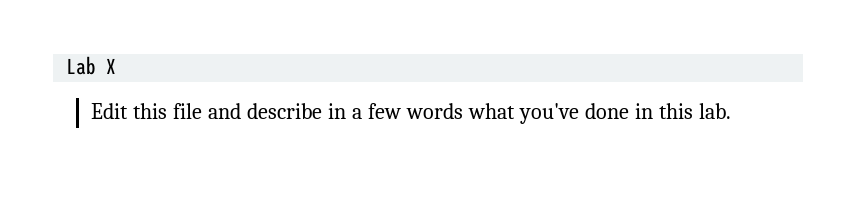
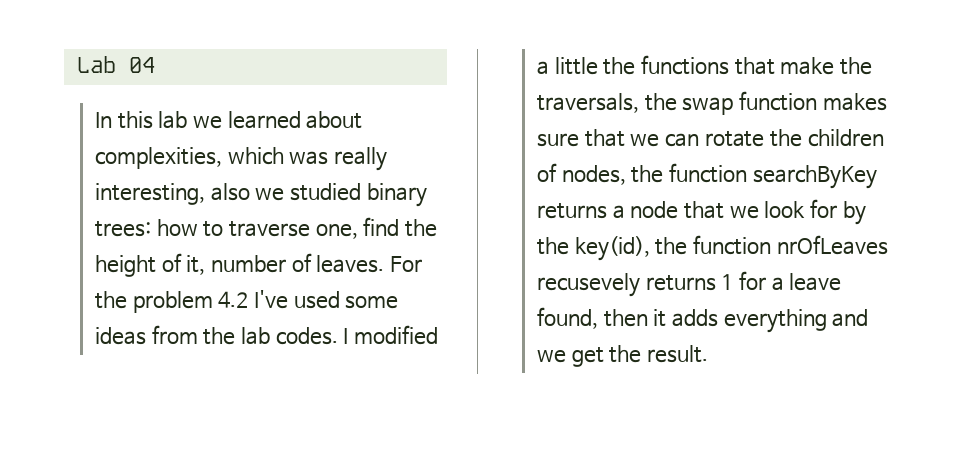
- Lab X
- Edit this file and describe in a few words what you've done in this lab.
+ Lab 04
+ In this lab we learned about complexities, which was really interesting, also we studied binary trees: how to traverse one, find the height of it, number of leaves. For the problem 4.2 I've used some ideas from the lab codes. I modified a little the functions that make the traversals, the swap function makes sure that we can rotate the children of nodes, the function searchByKey returns a node that we look for by the key(id), the function nrOfLeaves recusevely returns 1 for a leave found, then it adds everything and we get the result.

